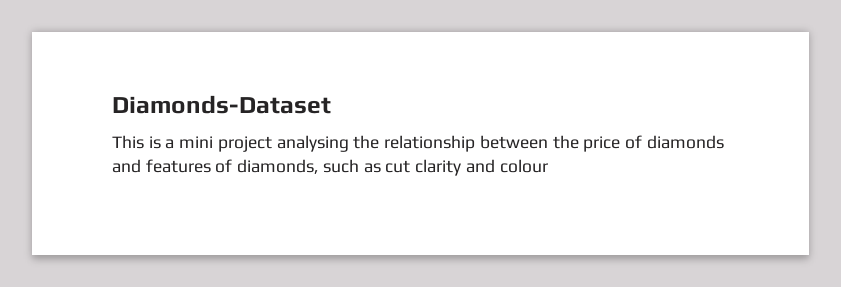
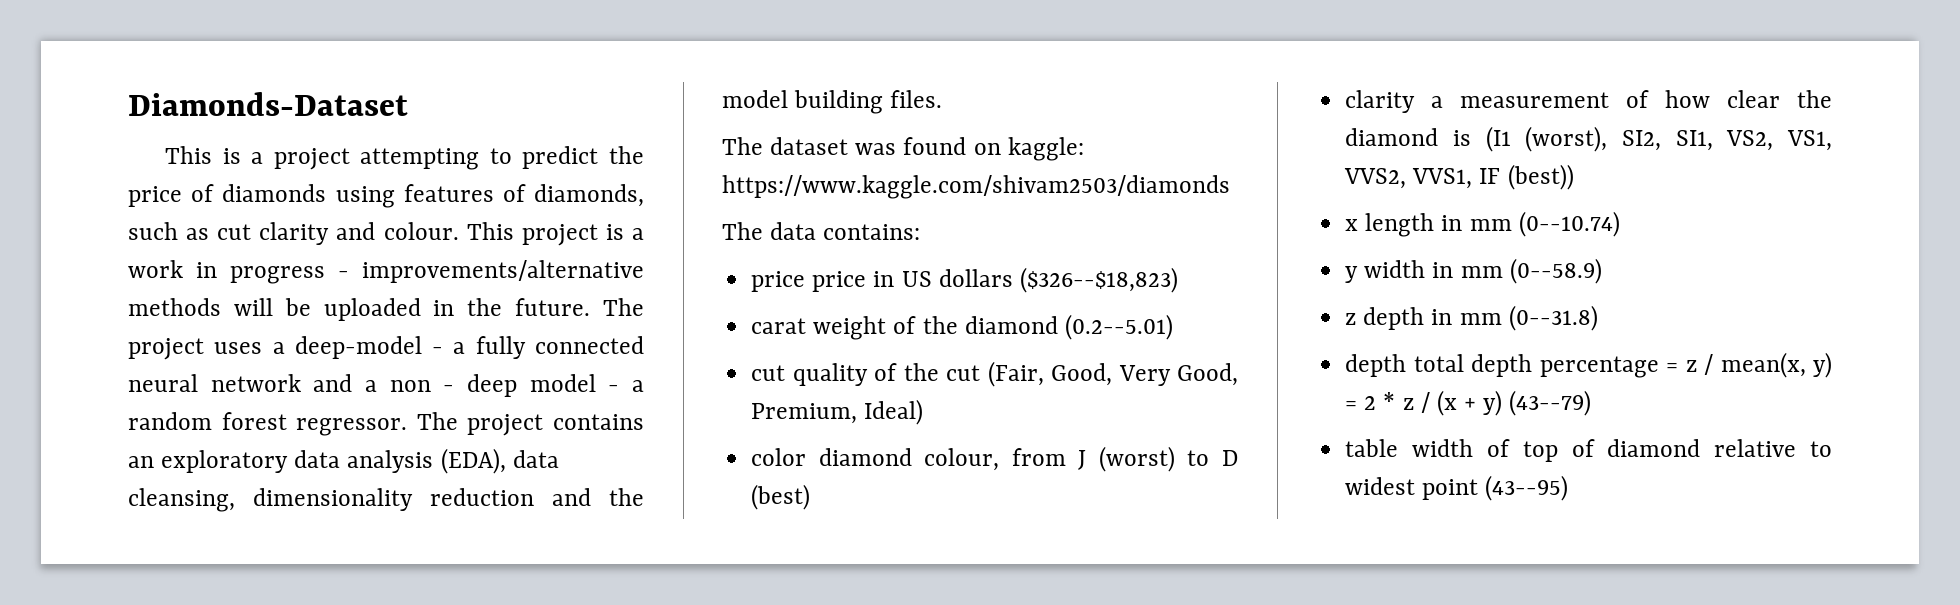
- This is a mini project analysing the relationship between the price of diamonds and features of diamonds, such as cut clarity and colour
+ This is a project attempting to predict the price of diamonds using features of diamonds, such as cut clarity and colour. This project is a work in progress - improvements/alternative methods will be uploaded in the future. The project uses a deep-model - a fully connected neural network and a non - deep model - a random forest regressor. The project contains an exploratory data analysis (EDA), data cleansing, dimensionality reduction and the model building files.
+ The dataset was found on kaggle: https://www.kaggle.com/shivam2503/diamonds
+ The data contains:
+ price price in US dollars ($326--$18,823)
+ carat weight of the diamond (0.2--5.01)
+ cut quality of the cut (Fair, Good, Very Good, Premium, Ideal)
+ color diamond colour, from J (worst) to D (best)
+ clarity a measurement of how clear the diamond is (I1 (worst), SI2, SI1, VS2, VS1, VVS2, VVS1, IF (best))
+ x length in mm (0--10.74)
+ y width in mm (0--58.9)
+ z depth in mm (0--31.8)
+ depth total depth percentage = z / mean(x, y) = 2 * z / (x + y) (43--79)
+ table width of top of diamond relative to widest point (43--95)

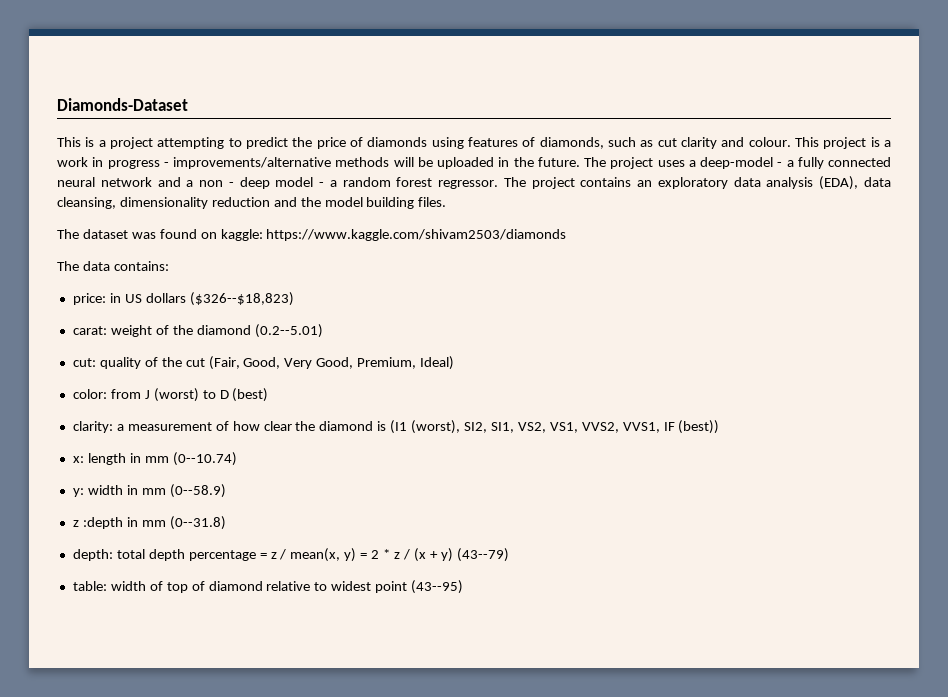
- price price in US dollars ($326--$18,823)
+ price: in US dollars ($326--$18,823)
- carat weight of the diamond (0.2--5.01)
+ carat: weight of the diamond (0.2--5.01)
- cut quality of the cut (Fair, Good, Very Good, Premium, Ideal)
+ cut: quality of the cut (Fair, Good, Very Good, Premium, Ideal)
- color diamond colour, from J (worst) to D (best)
+ color: from J (worst) to D (best)
- clarity a measurement of how clear the diamond is (I1 (worst), SI2, SI1, VS2, VS1, VVS2, VVS1, IF (best))
+ clarity: a measurement of how clear the diamond is (I1 (worst), SI2, SI1, VS2, VS1, VVS2, VVS1, IF (best))
- x length in mm (0--10.74)
+ x: length in mm (0--10.74)
- y width in mm (0--58.9)
+ y: width in mm (0--58.9)
- z depth in mm (0--31.8)
+ z :depth in mm (0--31.8)
- depth total depth percentage = z / mean(x, y) = 2 * z / (x + y) (43--79)
+ depth: total depth percentage = z / mean(x, y) = 2 * z / (x + y) (43--79)
- table width of top of diamond relative to widest point (43--95)
+ table: width of top of diamond relative to widest point (43--95)

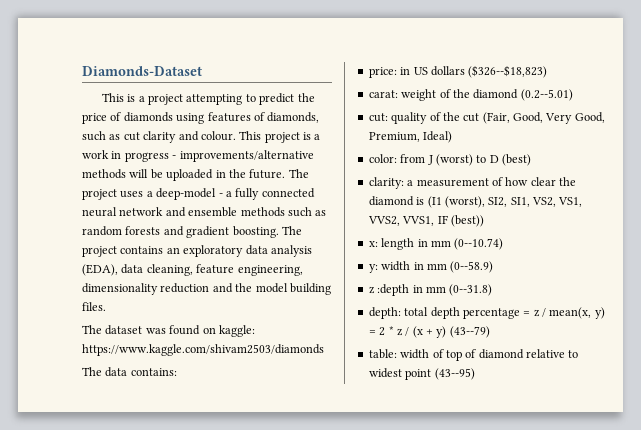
- The project uses a deep-model - a fully connected neural network and a non - deep model - a random forest regressor.
+ The project uses a deep-model - a fully connected neural network and ensemble methods such as random forests and gradient boosting.
- The project contains an exploratory data analysis (EDA), data cleansing, dimensionality reduction and the model building files.
+ The project contains an exploratory data analysis (EDA), data cleaning, feature engineering, dimensionality reduction and the model building files.

